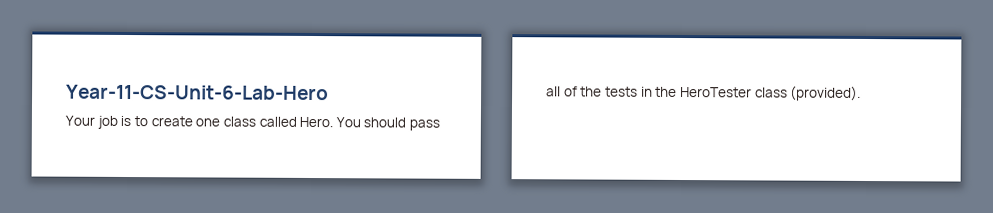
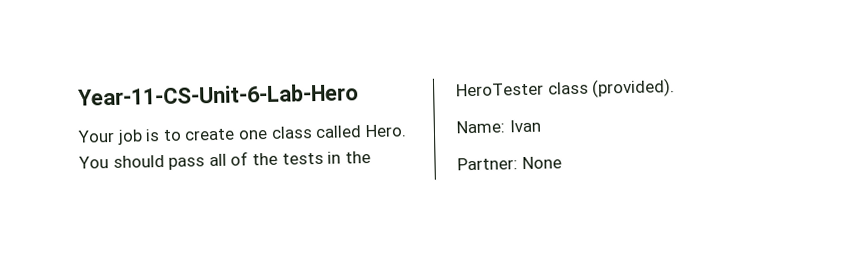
+ Name: Ivan
+ Partner: None

